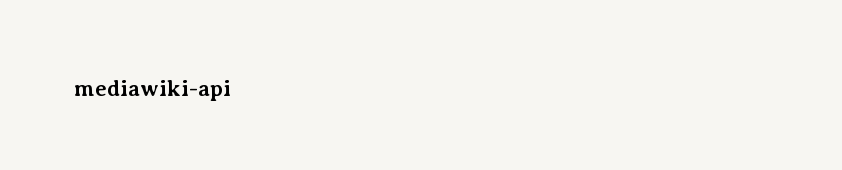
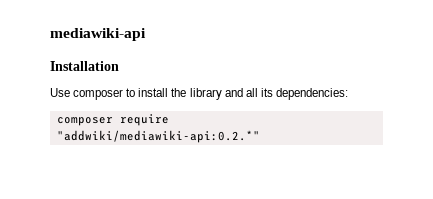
+ Installation
+ Use composer to install the library and all its dependencies:
+ composer require "addwiki/mediawiki-api:0.2.*"

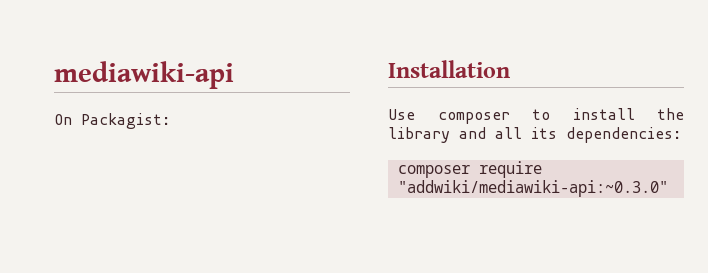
+ On Packagist:
- composer require "addwiki/mediawiki-api:0.2.*"
+ composer require "addwiki/mediawiki-api:~0.3.0"

